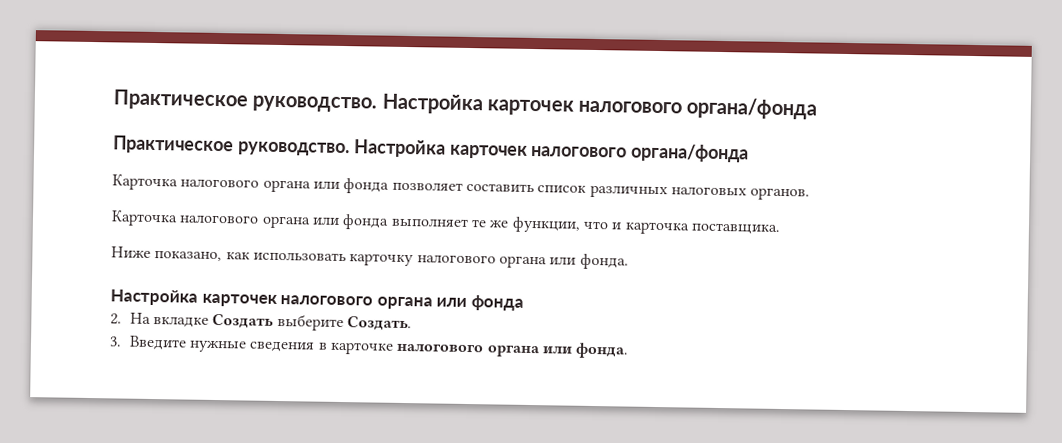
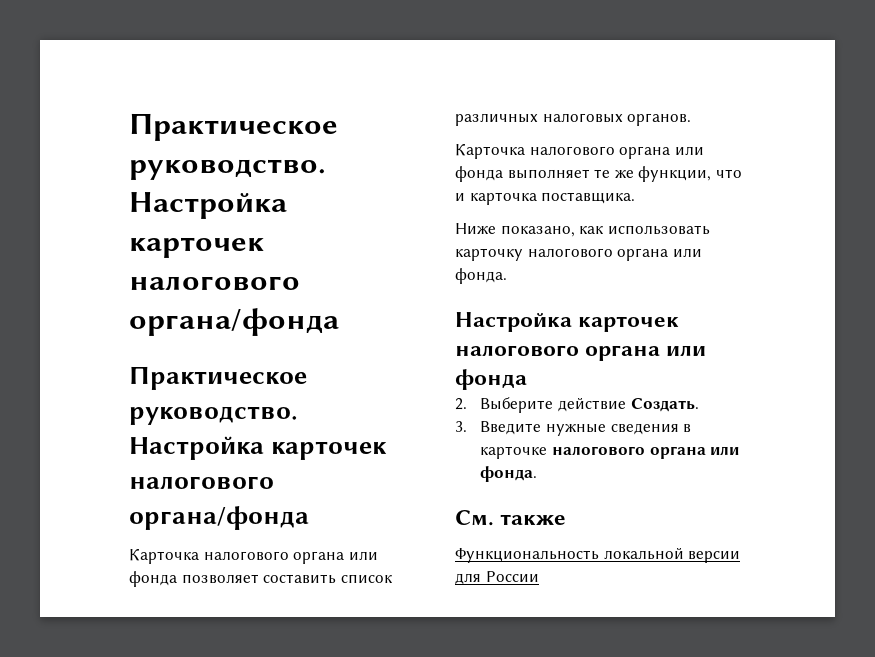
- 2. На вкладке Создать выберите Создать.
+ 2. Выберите действие Создать.
+ См. также
+ Функциональность локальной версии для России

